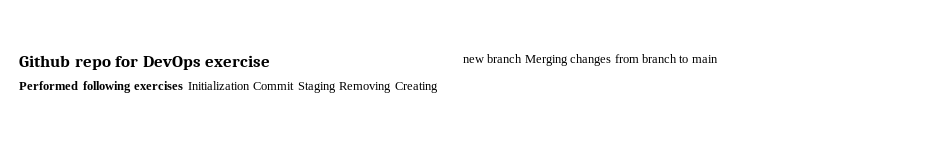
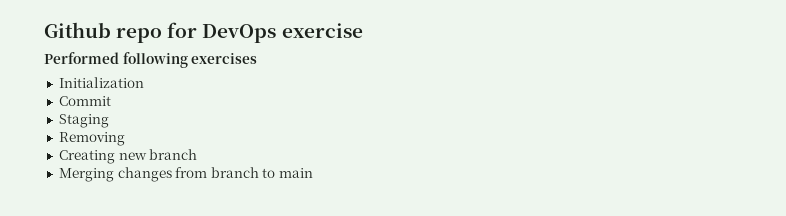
- Performed following exercises Initialization Commit Staging Removing Creating new branch Merging changes from branch to main
+ Performed following exercises
+ Initialization
+ Commit
+ Staging
+ Removing
+ Creating new branch
+ Merging changes from branch to main

